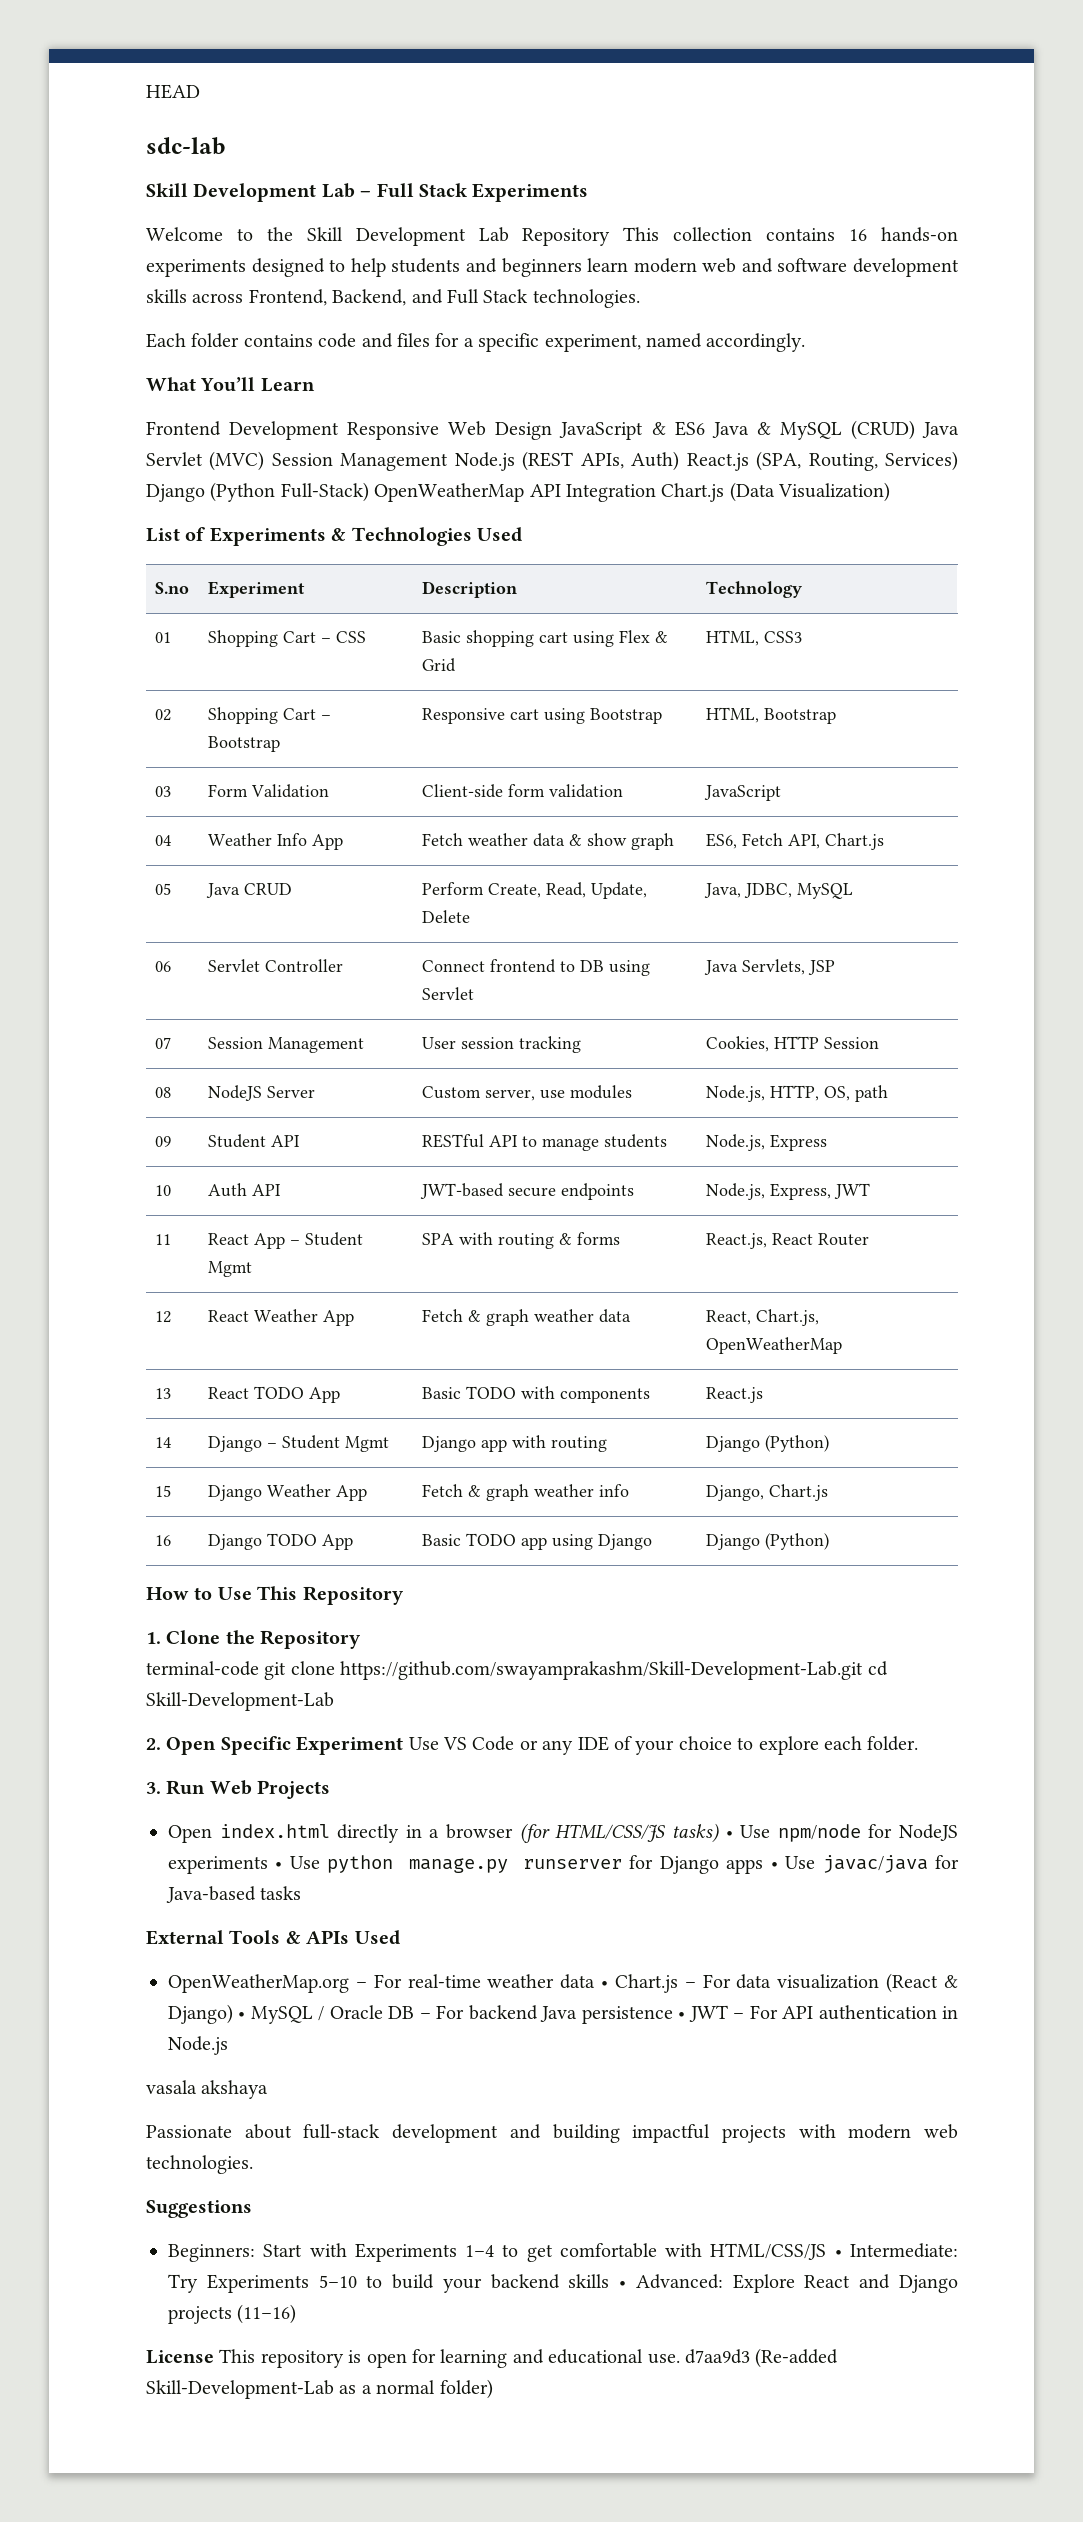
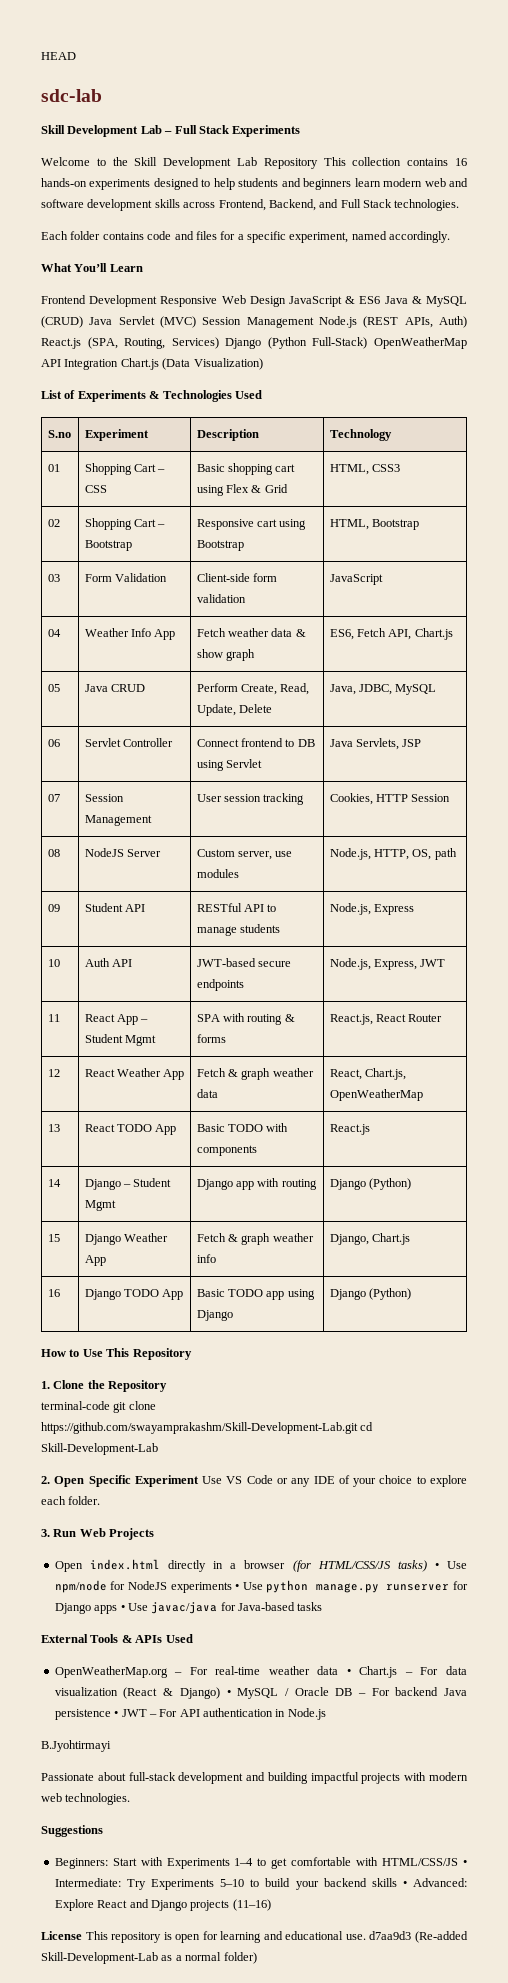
- vasala akshaya
+ B.Jyohtirmayi

